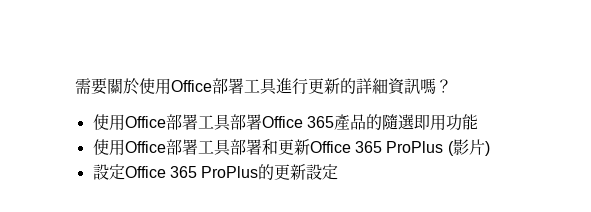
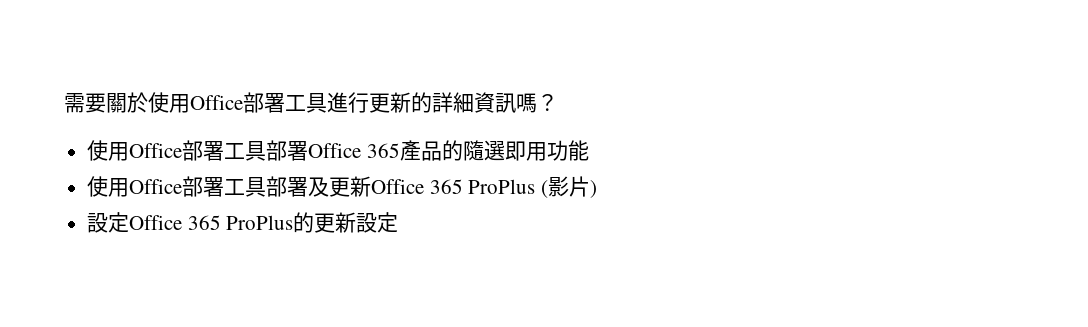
- 使用Office部署工具部署和更新Office 365 ProPlus (影片)
+ 使用Office部署工具部署及更新Office 365 ProPlus (影片)

